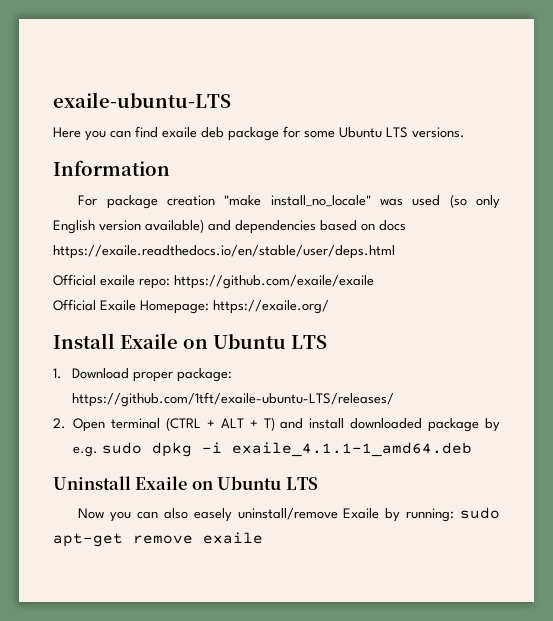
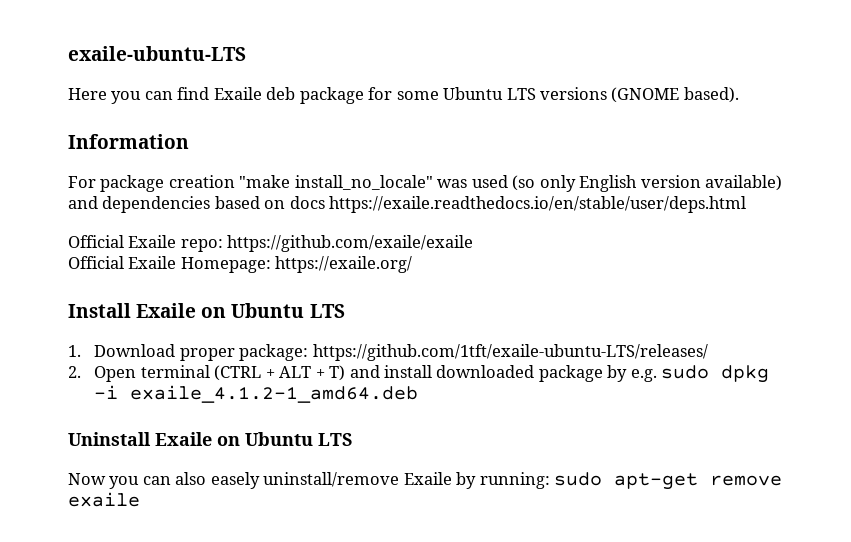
- Here you can find exaile deb package for some Ubuntu LTS versions.
+ Here you can find Exaile deb package for some Ubuntu LTS versions (GNOME based).
- Official exaile repo: https://github.com/exaile/exaile
+ Official Exaile repo: https://github.com/exaile/exaile
- 2. Open terminal (CTRL + ALT + T) and install downloaded package by e.g. sudo dpkg -i exaile_4.1.1-1_amd64.deb
+ 2. Open terminal (CTRL + ALT + T) and install downloaded package by e.g. sudo dpkg -i exaile_4.1.2-1_amd64.deb

